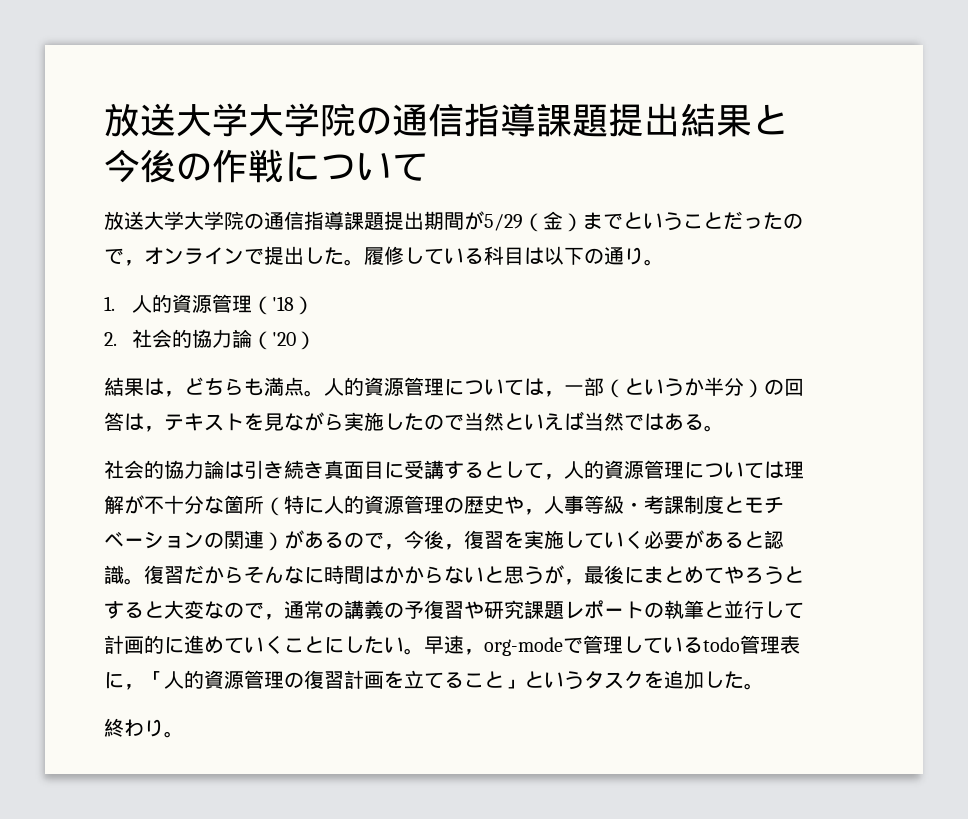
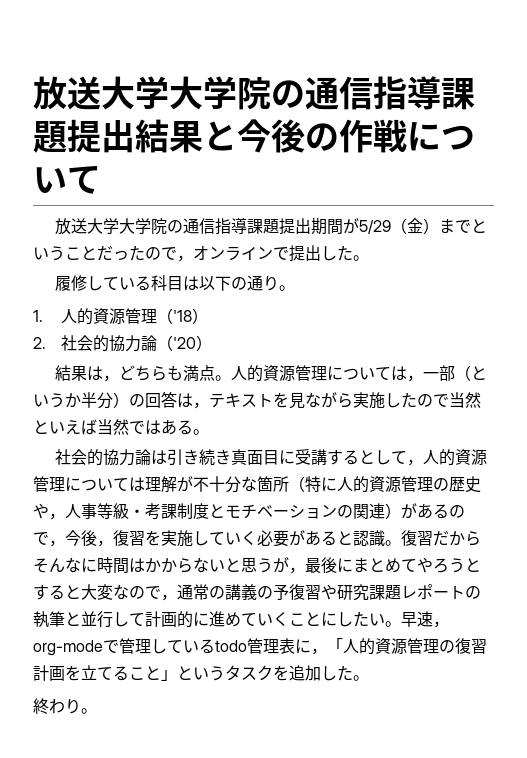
- 放送大学大学院の通信指導課題提出期間が5/29（金）までということだったので，オンラインで提出した。履修している科目は以下の通り。
+ 放送大学大学院の通信指導課題提出期間が5/29（金）までということだったので，オンラインで提出した。
+ 履修している科目は以下の通り。

